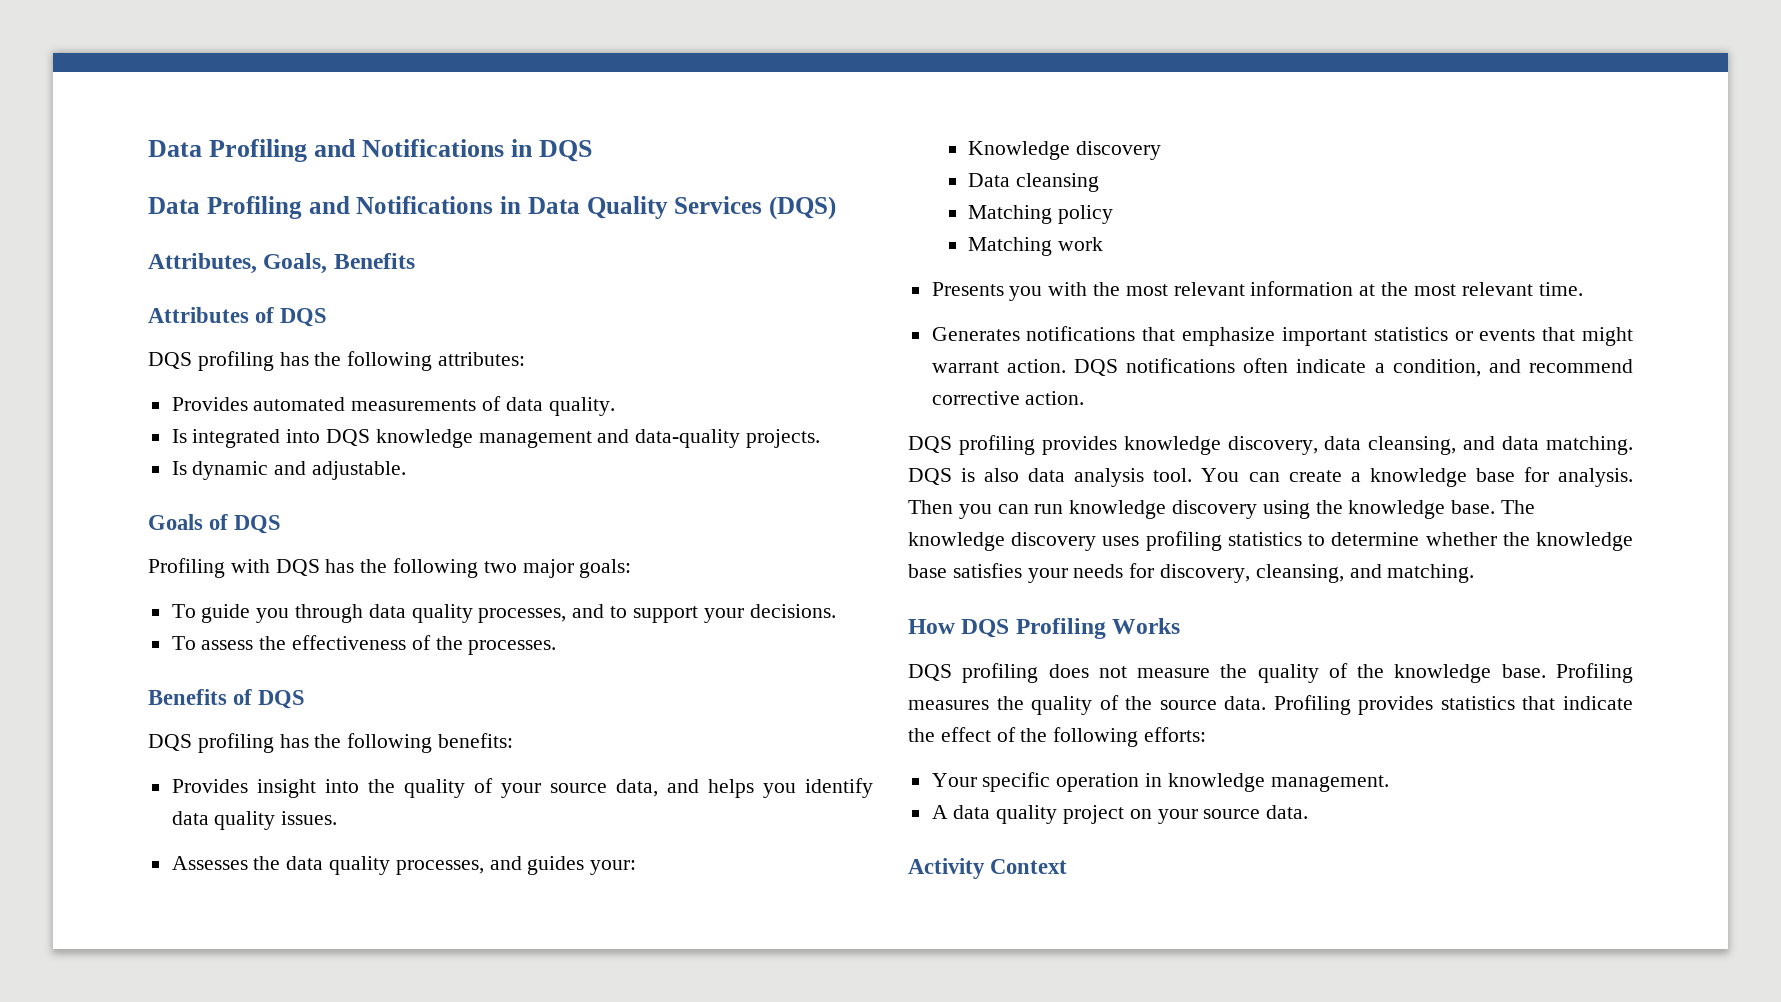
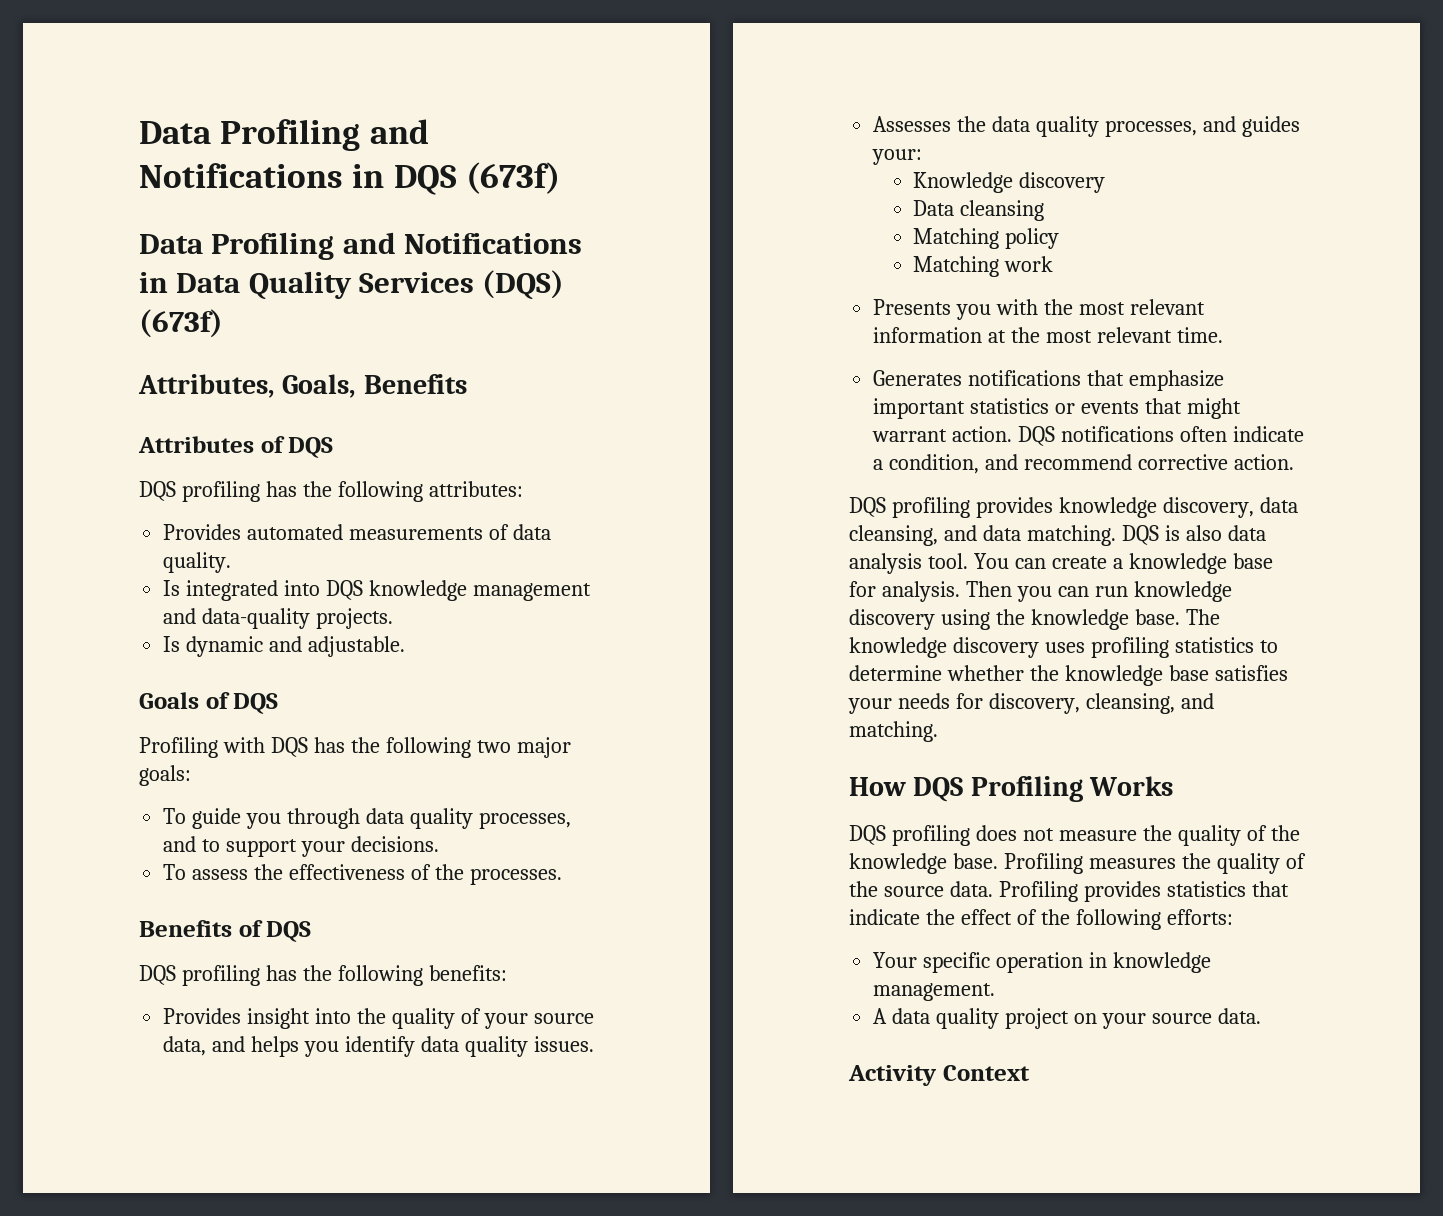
- Data Profiling and Notifications in DQS
+ Data Profiling and Notifications in DQS (673f)
- Data Profiling and Notifications in Data Quality Services (DQS)
+ Data Profiling and Notifications in Data Quality Services (DQS) (673f)

